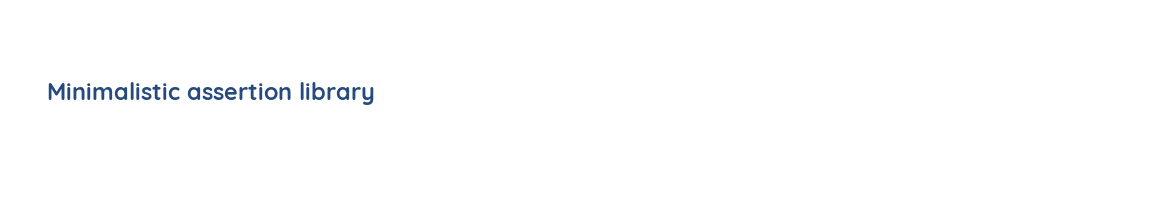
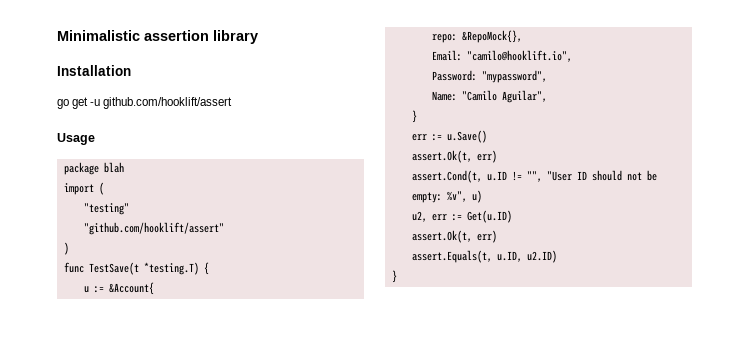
+ Installation
+ go get -u github.com/hooklift/assert
+ Usage
+ package blah
+ import (
+ "testing"
+ "github.com/hooklift/assert"
+ )
+ func TestSave(t *testing.T) {
+ u := &Account{
+ repo: &RepoMock{},
+ Email: "camilo@hooklift.io",
+ Password: "mypassword",
+ Name: "Camilo Aguilar",
+ }
+ err := u.Save()
+ assert.Ok(t, err)
+ assert.Cond(t, u.ID != "", "User ID should not be empty: %v", u)
+ u2, err := Get(u.ID)
+ assert.Ok(t, err)
+ assert.Equals(t, u.ID, u2.ID)
+ }

